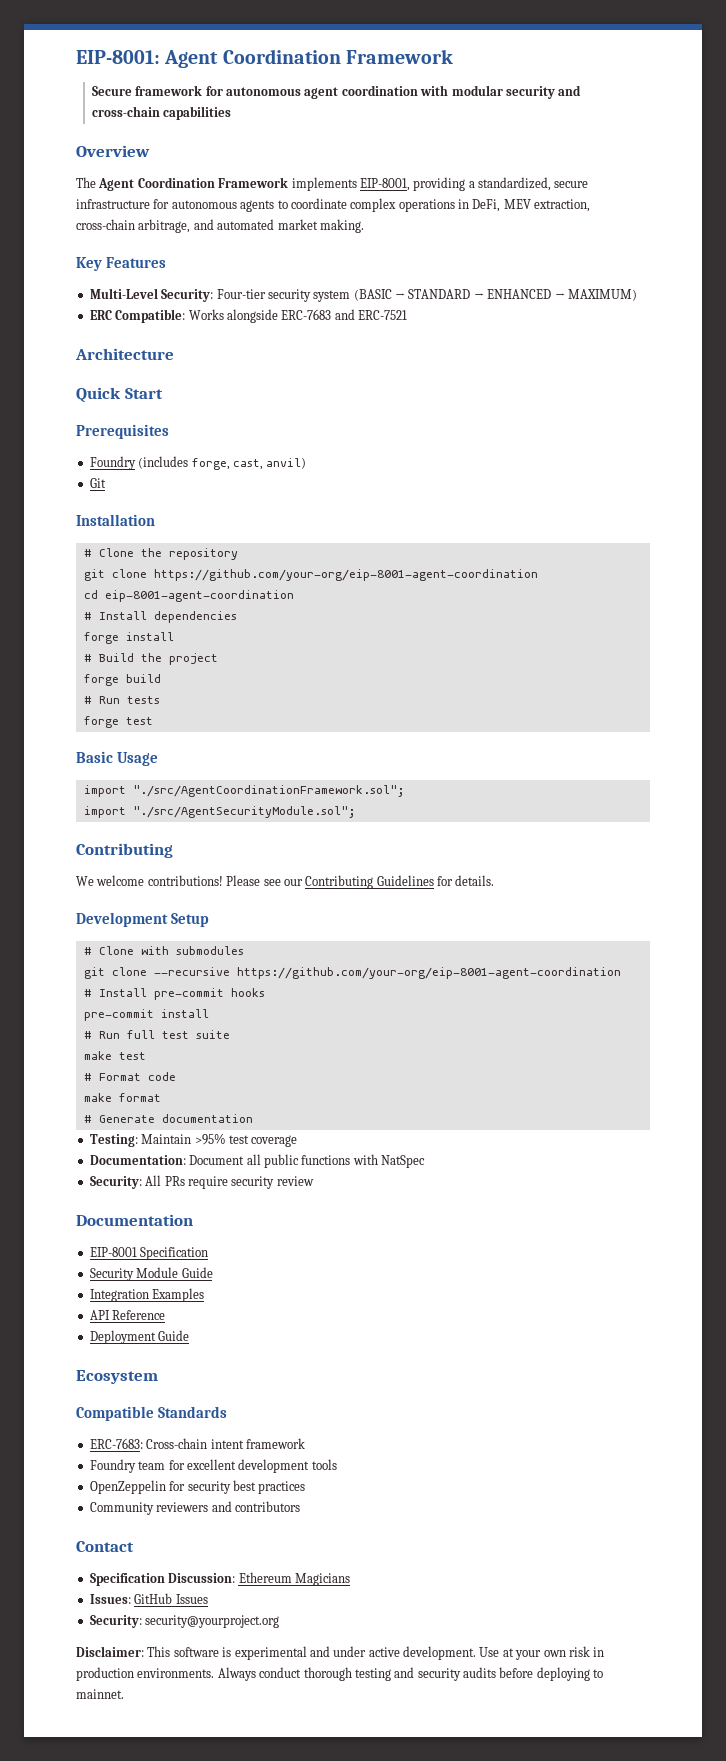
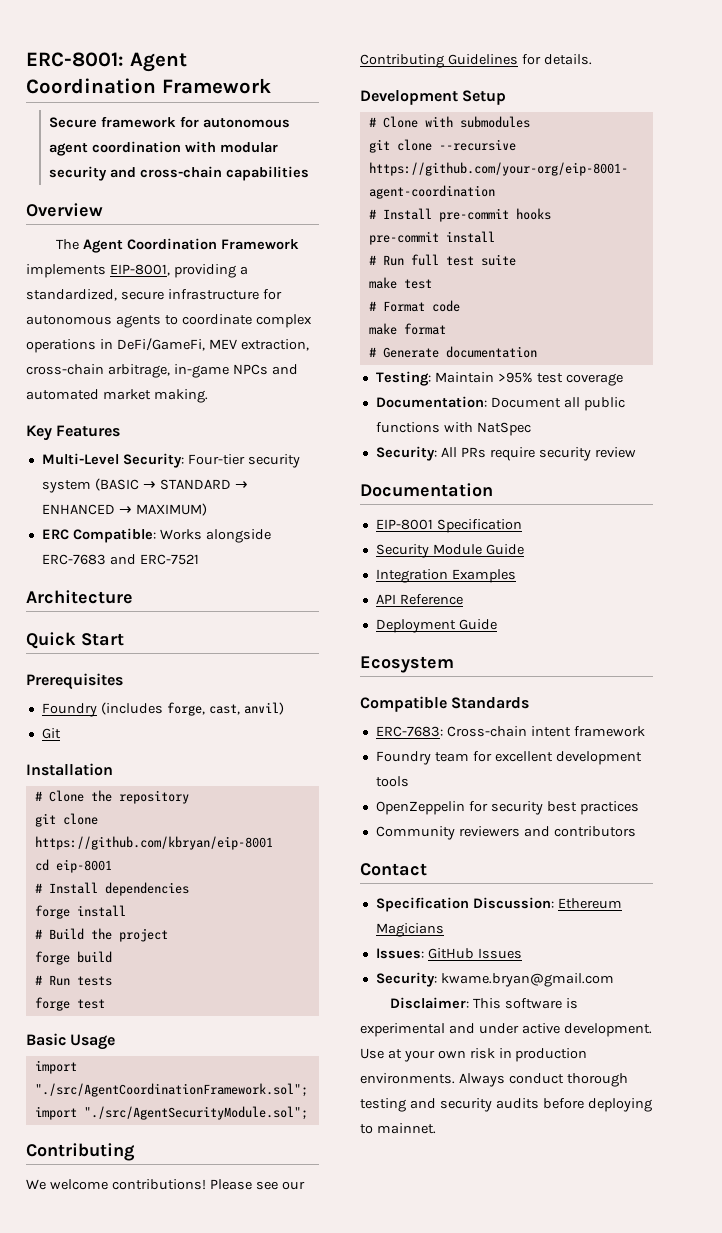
- EIP-8001: Agent Coordination Framework
+ ERC-8001: Agent Coordination Framework
- The Agent Coordination Framework implements EIP-8001, providing a standardized, secure infrastructure for autonomous agents to coordinate complex operations in DeFi, MEV extraction, cross-chain arbitrage, and automated market making.
+ The Agent Coordination Framework implements EIP-8001, providing a standardized, secure infrastructure for autonomous agents to coordinate complex operations in DeFi/GameFi, MEV extraction, cross-chain arbitrage, in-game NPCs and automated market making.
- git clone https://github.com/your-org/eip-8001-agent-coordination
+ git clone https://github.com/kbryan/eip-8001
- cd eip-8001-agent-coordination
+ cd eip-8001
- Security: security@yourproject.org
+ Security: kwame.bryan@gmail.com

